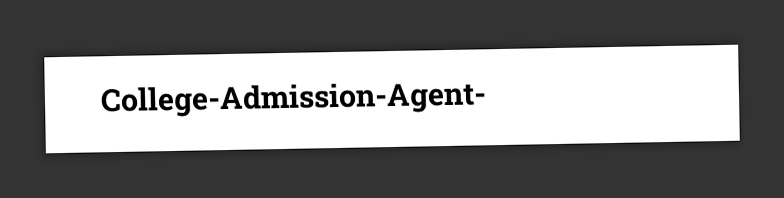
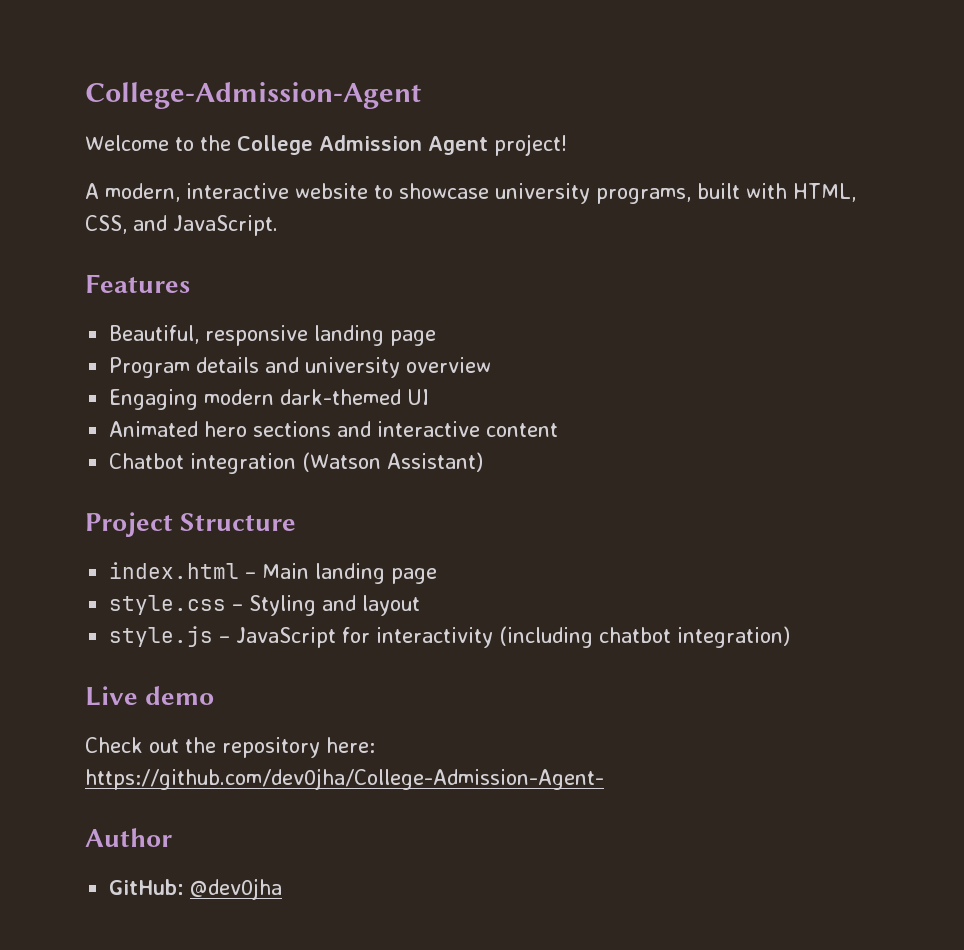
- College-Admission-Agent-
+ College-Admission-Agent
+ Welcome to the College Admission Agent project!
+ A modern, interactive website to showcase university programs, built with HTML, CSS, and JavaScript.
+ Features
+ Beautiful, responsive landing page
+ Program details and university overview
+ Engaging modern dark-themed UI
+ Animated hero sections and interactive content
+ Chatbot integration (Watson Assistant)
+ Project Structure
+ index.html – Main landing page
+ style.css – Styling and layout
+ style.js – JavaScript for interactivity (including chatbot integration)
+ Live demo
+ Check out the repository here: https://github.com/dev0jha/College-Admission-Agent-
+ Author
+ GitHub: @dev0jha

